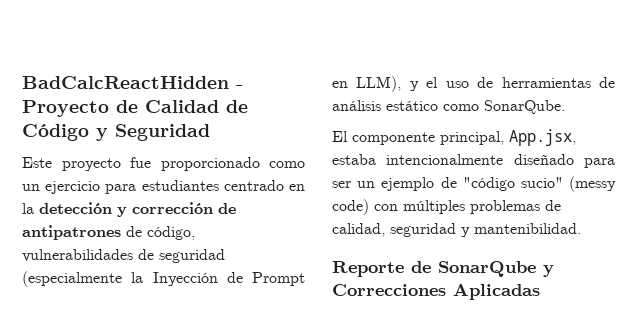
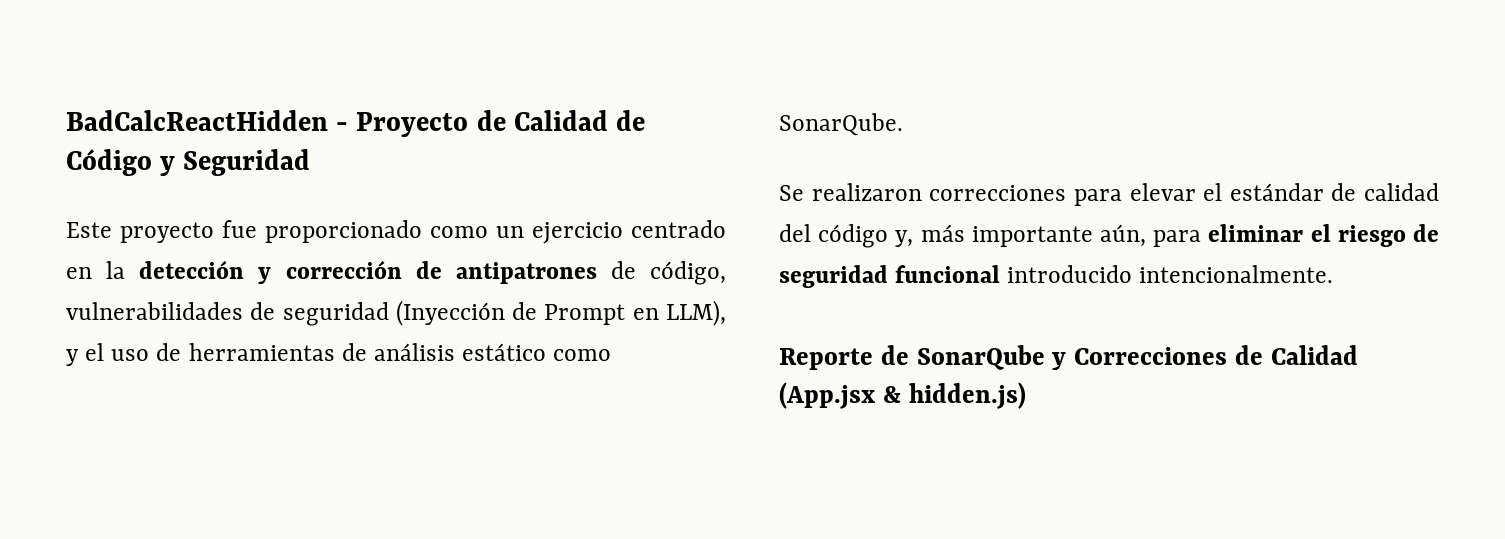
- Este proyecto fue proporcionado como un ejercicio para estudiantes centrado en la detección y corrección de antipatrones de código, vulnerabilidades de seguridad (especialmente la Inyección de Prompt en LLM), y el uso de herramientas de análisis estático como SonarQube.
+ Este proyecto fue proporcionado como un ejercicio centrado en la detección y corrección de antipatrones de código, vulnerabilidades de seguridad (Inyección de Prompt en LLM), y el uso de herramientas de análisis estático como SonarQube.
- El componente principal, App.jsx, estaba intencionalmente diseñado para ser un ejemplo de "código sucio" (messy code) con múltiples problemas de calidad, seguridad y mantenibilidad.
+ Se realizaron correcciones para elevar el estándar de calidad del código y, más importante aún, para eliminar el riesgo de seguridad funcional introducido intencionalmente.
- Reporte de SonarQube y Correcciones Aplicadas
+ Reporte de SonarQube y Correcciones de Calidad (App.jsx & hidden.js)

